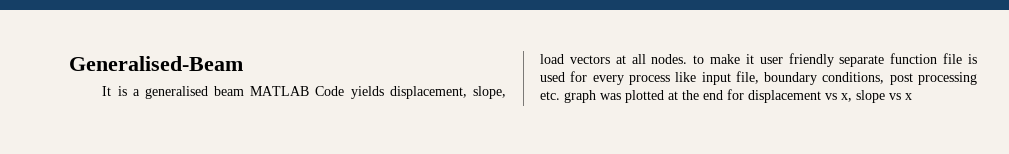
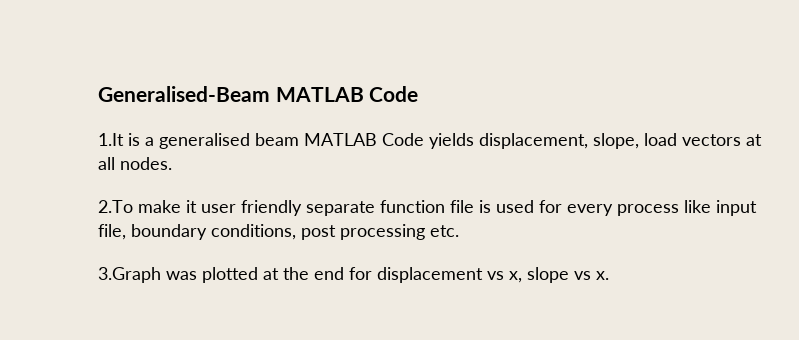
- Generalised-Beam
- It is a generalised beam MATLAB Code yields displacement, slope, load vectors at all nodes. to make it user friendly separate function file is used for every process like input file, boundary conditions, post processing etc. graph was plotted at the end for displacement vs x, slope vs x
+ Generalised-Beam MATLAB Code
+ 1.It is a generalised beam MATLAB Code yields displacement, slope, load vectors at all nodes.
+ 2.To make it user friendly separate function file is used for every process like input file, boundary conditions, post processing etc.
+ 3.Graph was plotted at the end for displacement vs x, slope vs x.

